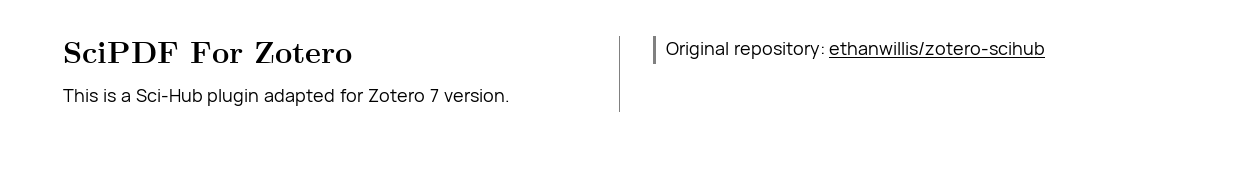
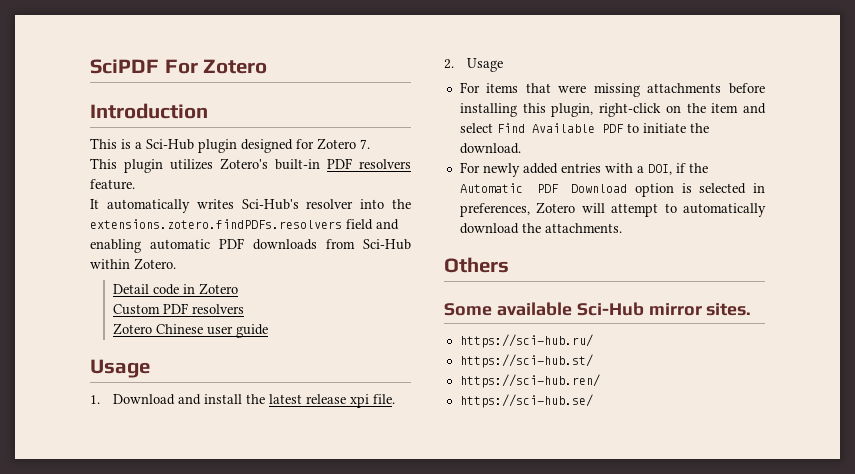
+ Introduction
- This is a Sci-Hub plugin adapted for Zotero 7 version.
- Original repository: ethanwillis/zotero-scihub
+ This is a Sci-Hub plugin designed for Zotero 7.
+ This plugin utilizes Zotero's built-in PDF resolvers feature.
+ It automatically writes Sci-Hub's resolver into the extensions.zotero.findPDFs.resolvers field and enabling automatic PDF downloads from Sci-Hub within Zotero.
+ Detail code in Zotero
+ Custom PDF resolvers
+ Zotero Chinese user guide
+ Usage
+ 1. Download and install the latest release xpi file.
+ 2. Usage
+ For items that were missing attachments before installing this plugin, right-click on the item and select Find Available PDF to initiate the download.
+ For newly added entries with a DOI, if the Automatic PDF Download option is selected in preferences, Zotero will attempt to automatically download the attachments.
+ Others
+ Some available Sci-Hub mirror sites.
+ https://sci-hub.ru/
+ https://sci-hub.st/
+ https://sci-hub.ren/
+ https://sci-hub.se/

